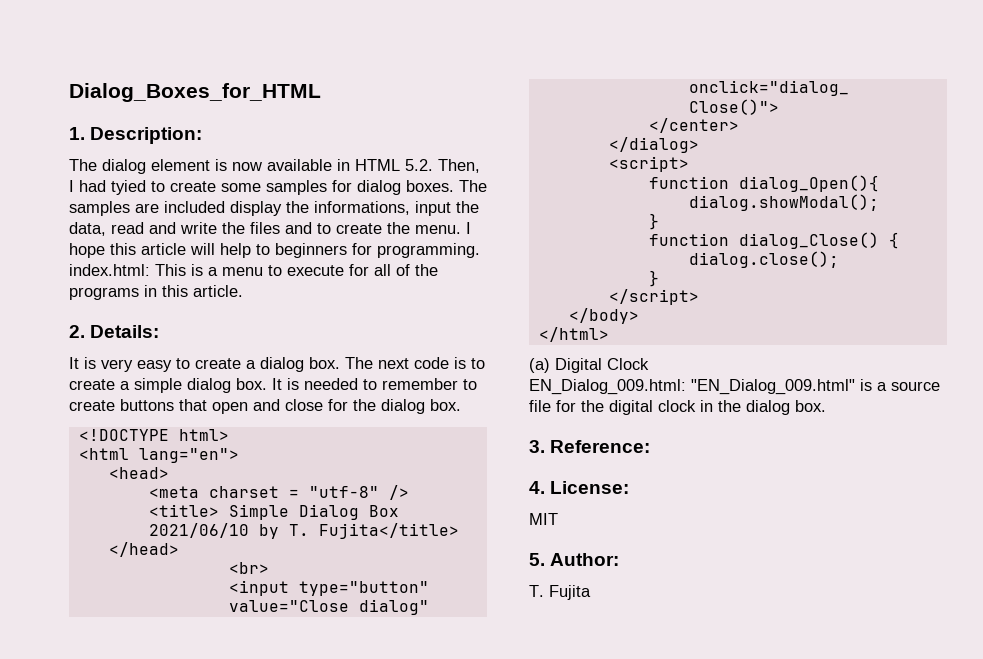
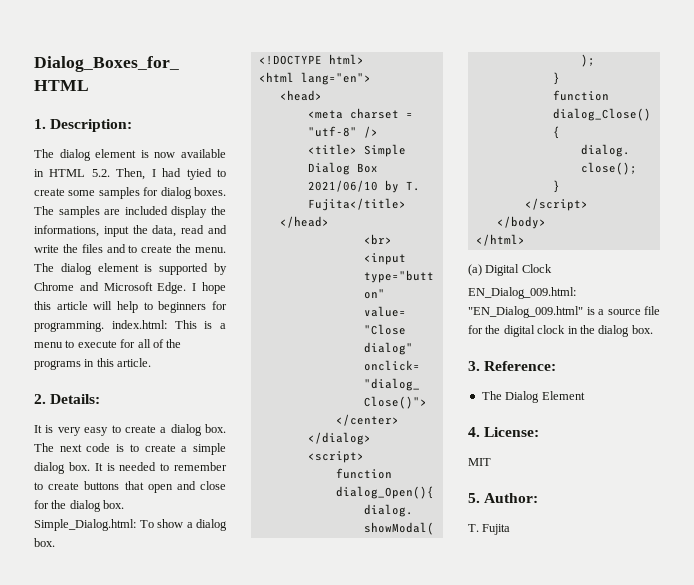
+ The dialog element is supported by Chrome and Microsoft Edge.
+ Simple_Dialog.html: To show a dialog box.
+ The Dialog Element

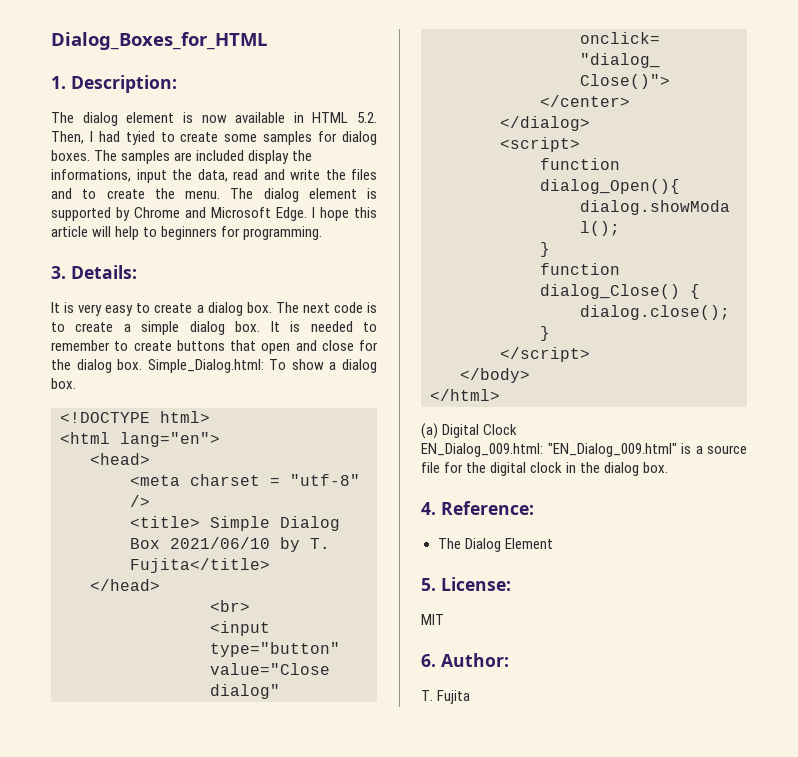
- I hope this article will help to beginners for programming. index.html: This is a menu to execute for all of the programs in this article.
- 2. Details:
+ I hope this article will help to beginners for programming.
+ 3. Details:
- 3. Reference:
+ 4. Reference:
- 4. License:
+ 5. License:
- 5. Author:
+ 6. Author:

